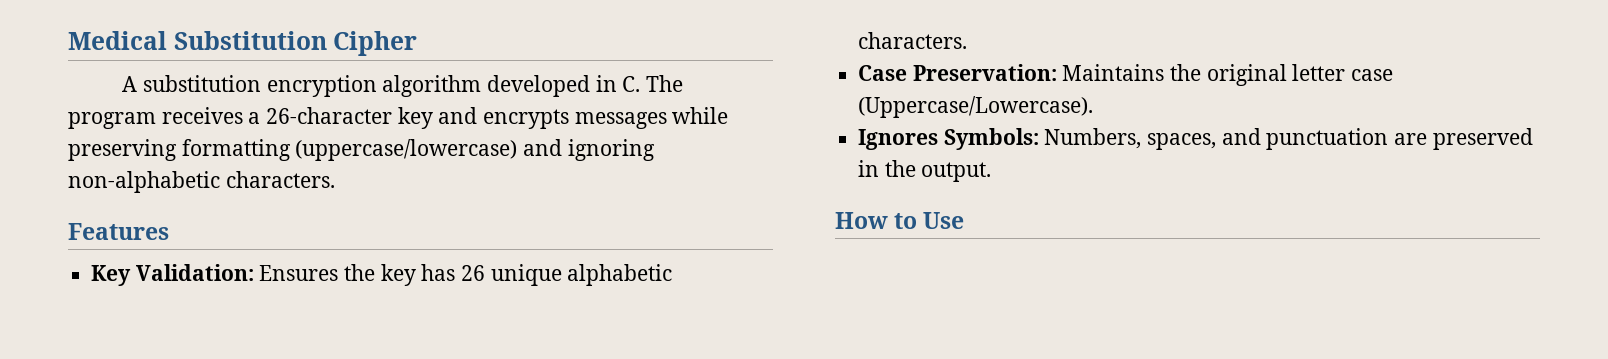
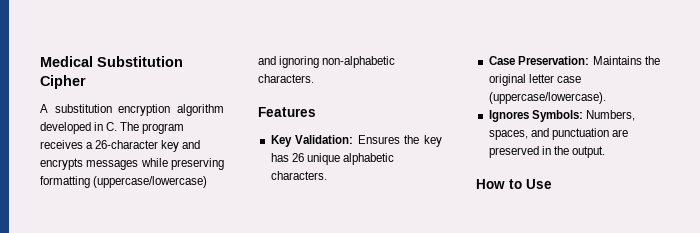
- Case Preservation: Maintains the original letter case (Uppercase/Lowercase).
+ Case Preservation: Maintains the original letter case (uppercase/lowercase).

